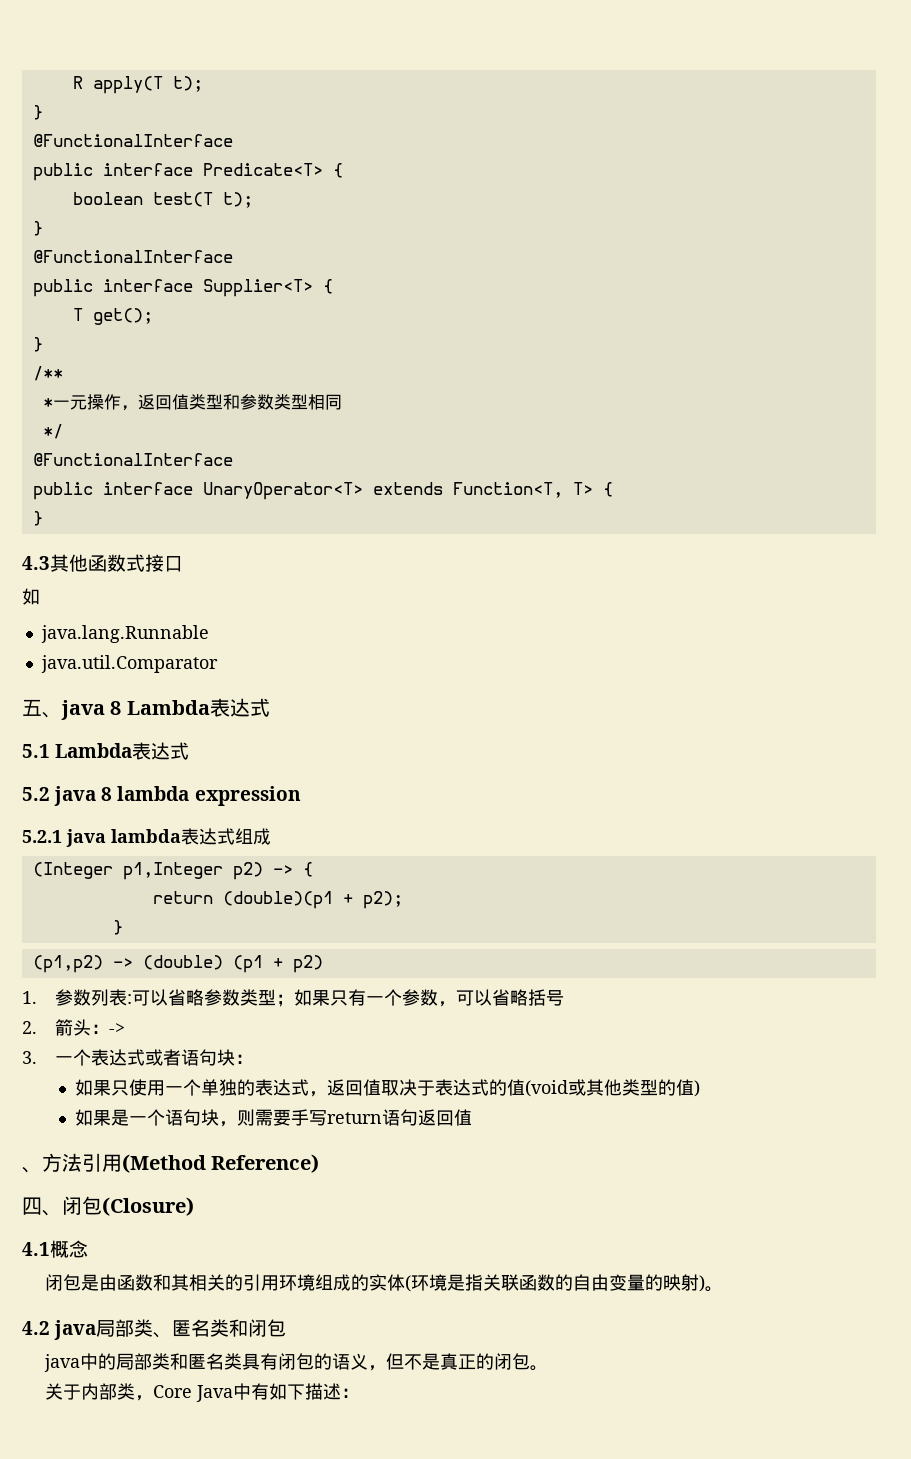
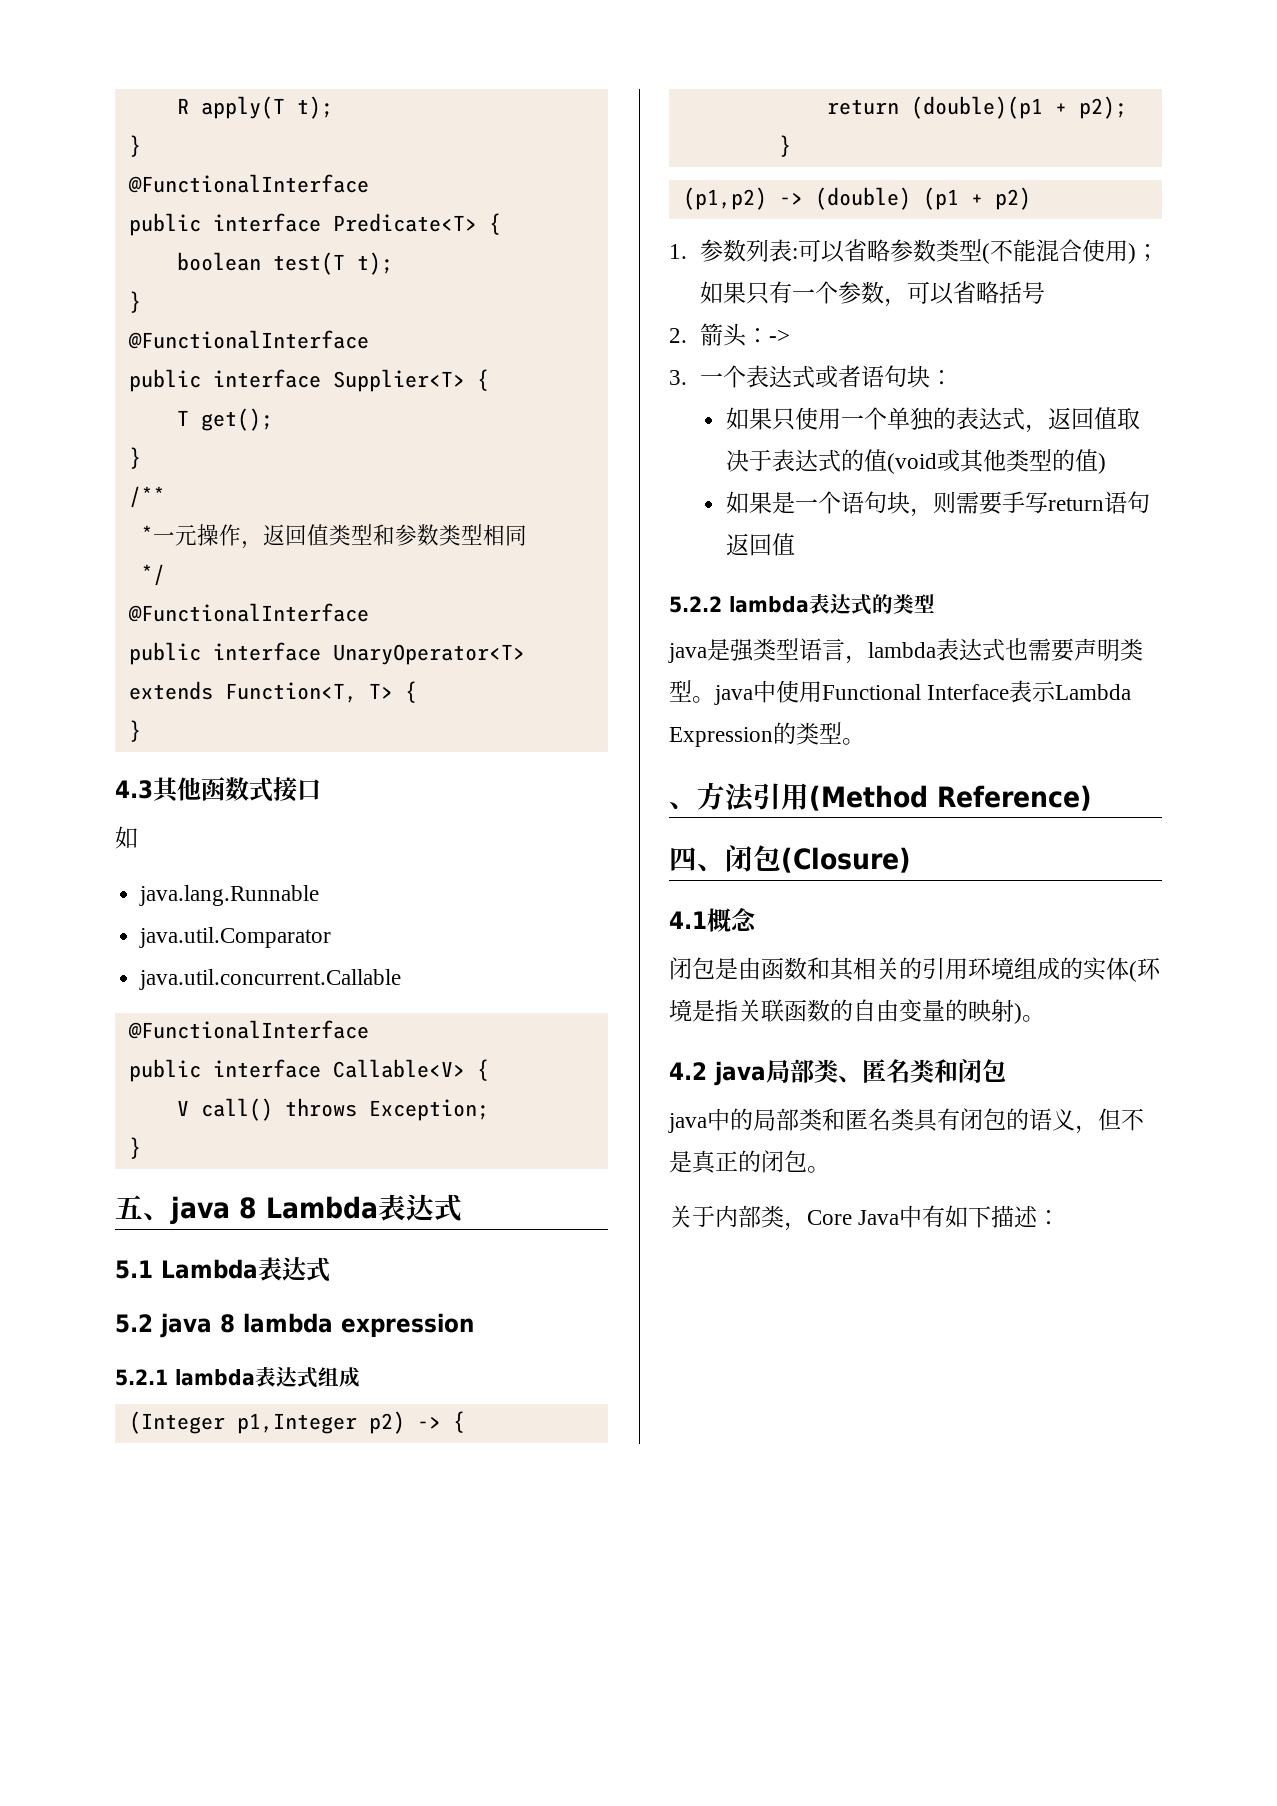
+ java.util.concurrent.Callable
+ @FunctionalInterface
+ public interface Callable<V> {
+ V call() throws Exception;
+ }
- 5.2.1 java lambda表达式组成
+ 5.2.1 lambda表达式组成
- 1.参数列表:可以省略参数类型；如果只有一个参数，可以省略括号
+ 1.参数列表:可以省略参数类型(不能混合使用)；如果只有一个参数，可以省略括号
+ 5.2.2 lambda表达式的类型
+ java是强类型语言，lambda表达式也需要声明类型。java中使用Functional Interface表示Lambda Expression的类型。

